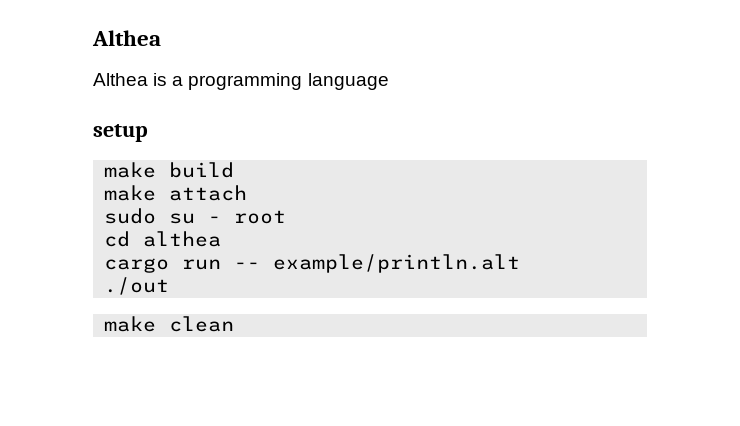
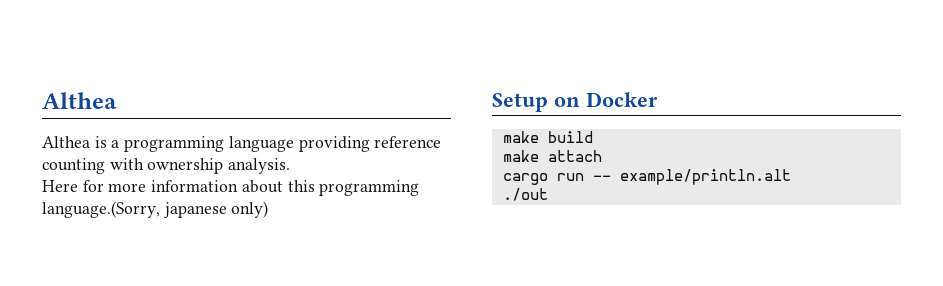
- Althea is a programming language
- setup
+ Althea is a programming language providing reference counting with ownership analysis.
+ Here for more information about this programming language.(Sorry, japanese only)
+ Setup on Docker
  make build
  make attach
- sudo su - root
- cd althea
- make clean

